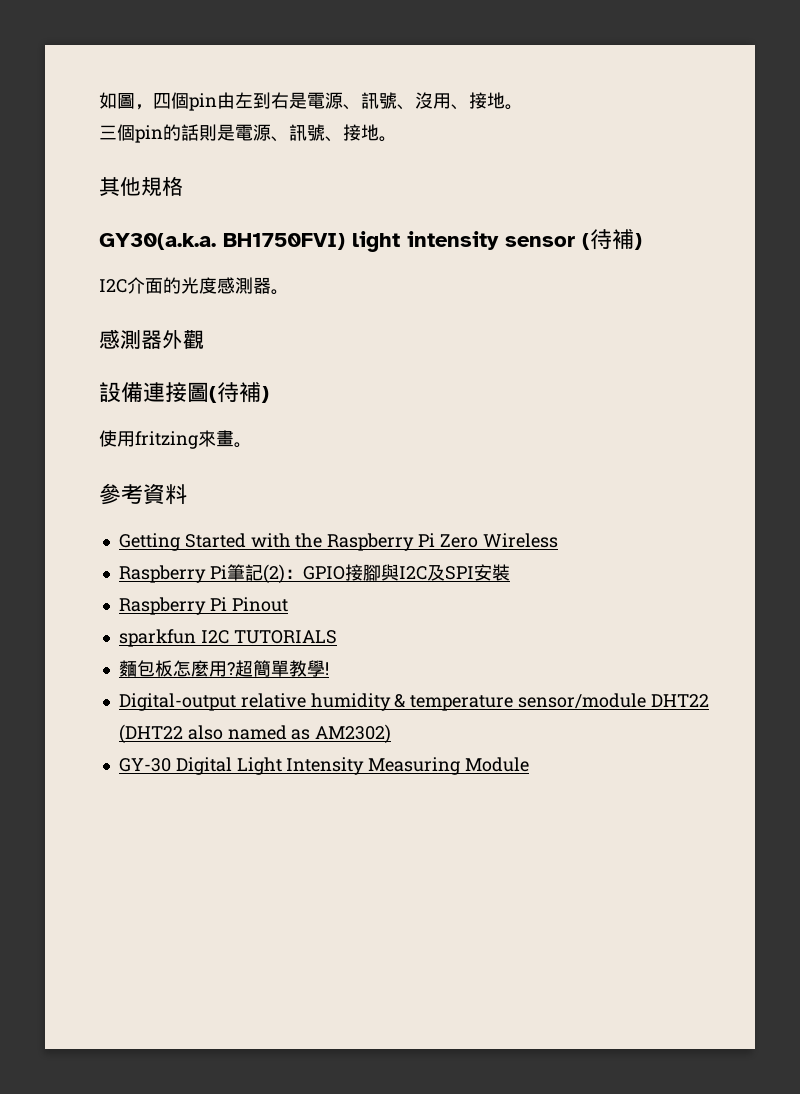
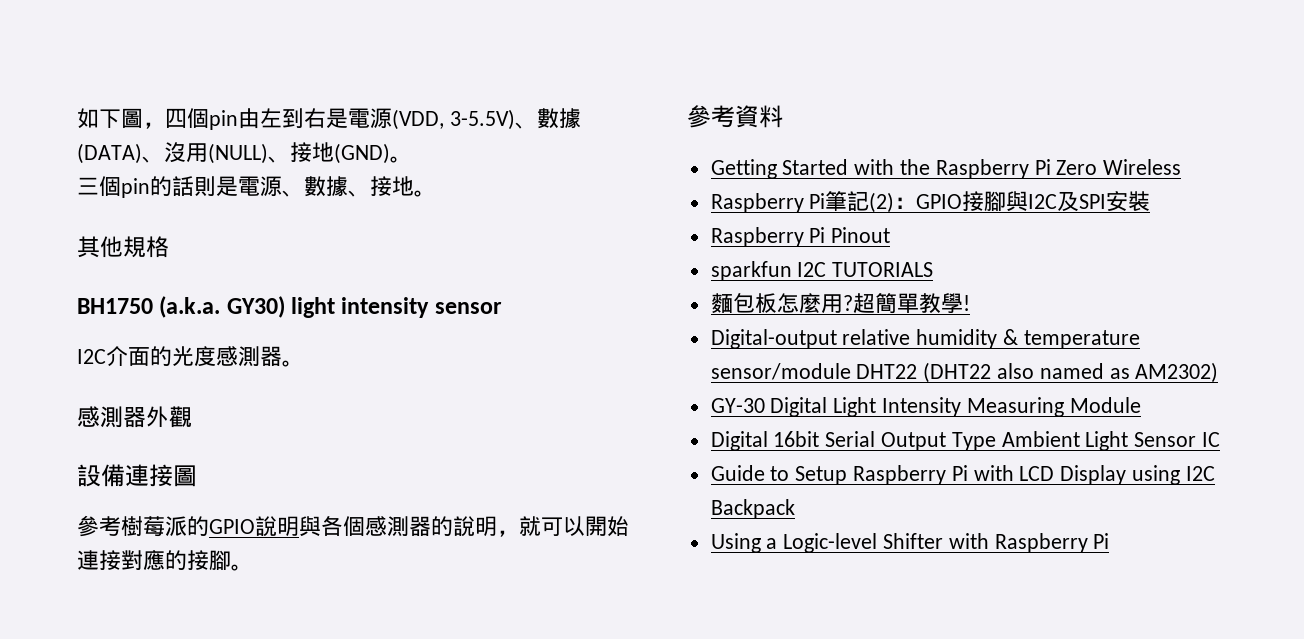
- 如圖，四個pin由左到右是電源、訊號、沒用、接地。
+ 如下圖，四個pin由左到右是電源(VDD, 3-5.5V)、數據(DATA)、沒用(NULL)、接地(GND)。
- 三個pin的話則是電源、訊號、接地。
+ 三個pin的話則是電源、數據、接地。
- GY30(a.k.a. BH1750FVI) light intensity sensor (待補)
+ BH1750 (a.k.a. GY30) light intensity sensor
- 設備連接圖(待補)
- 使用fritzing來畫。
+ 設備連接圖
+ 參考樹莓派的GPIO說明與各個感測器的說明，就可以開始連接對應的接腳。
+ Digital 16bit Serial Output Type Ambient Light Sensor IC
+ Guide to Setup Raspberry Pi with LCD Display using I2C Backpack
+ Using a Logic-level Shifter with Raspberry Pi

